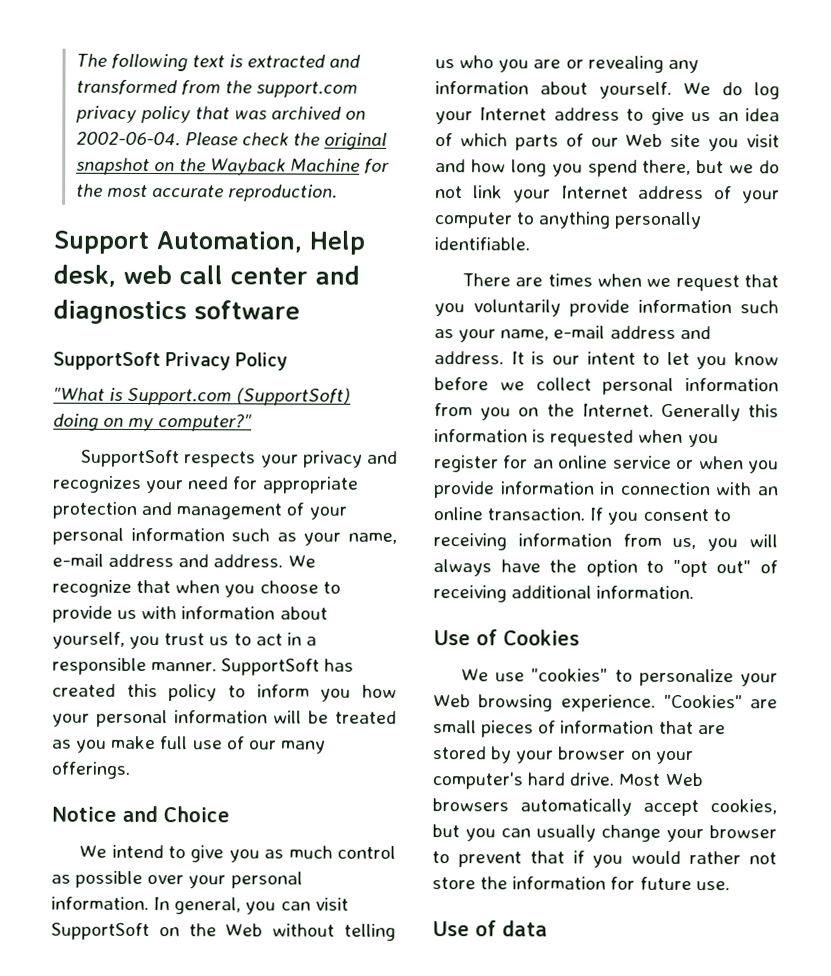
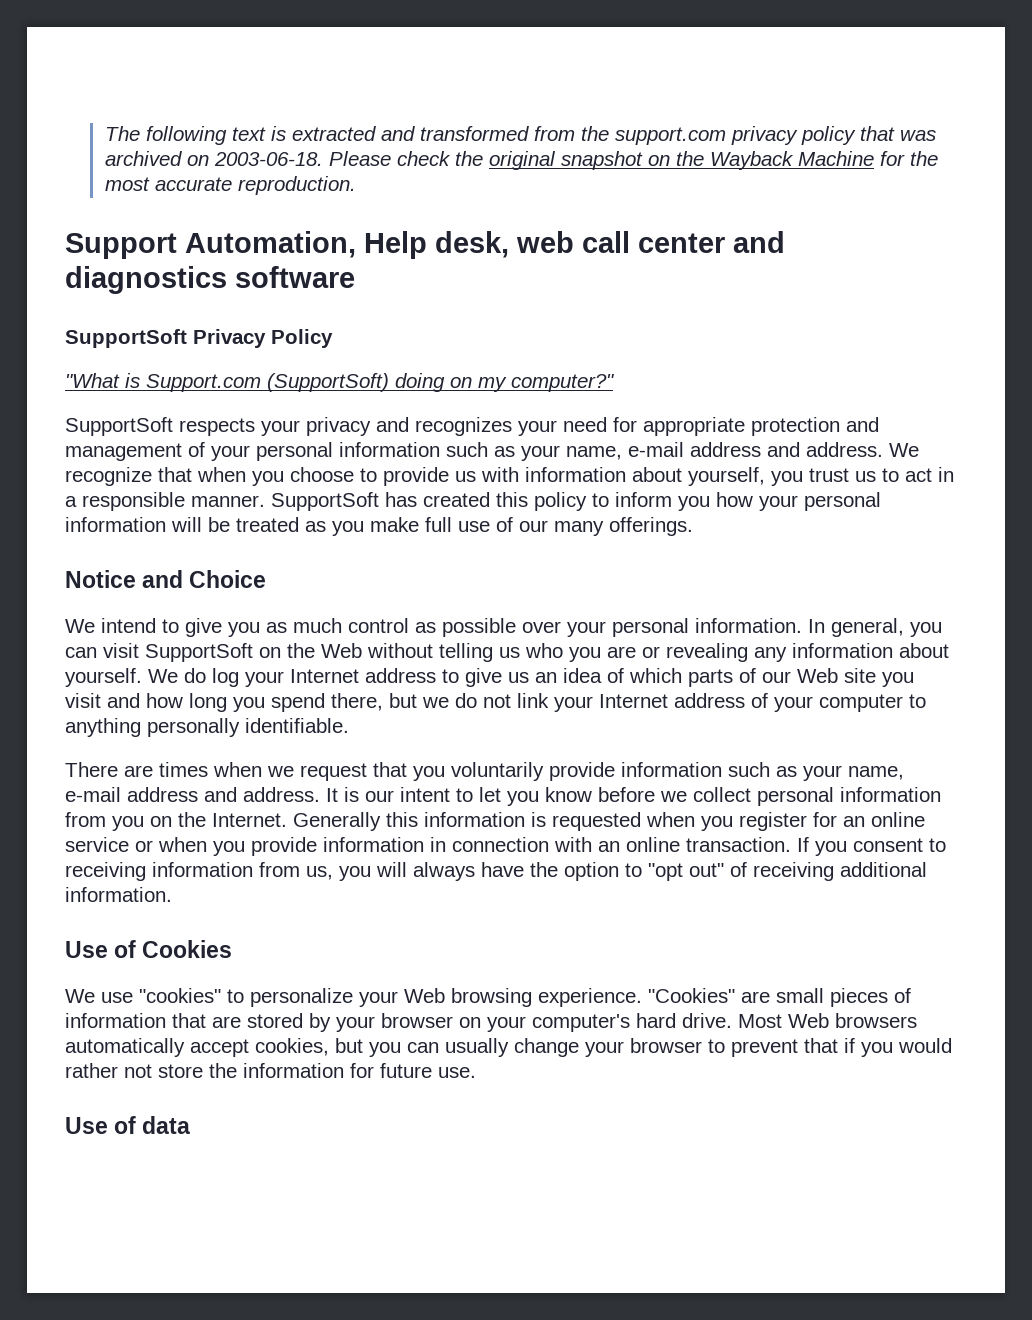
- The following text is extracted and transformed from the support.com privacy policy that was archived on 2002-06-04.
+ The following text is extracted and transformed from the support.com privacy policy that was archived on 2003-06-18.

